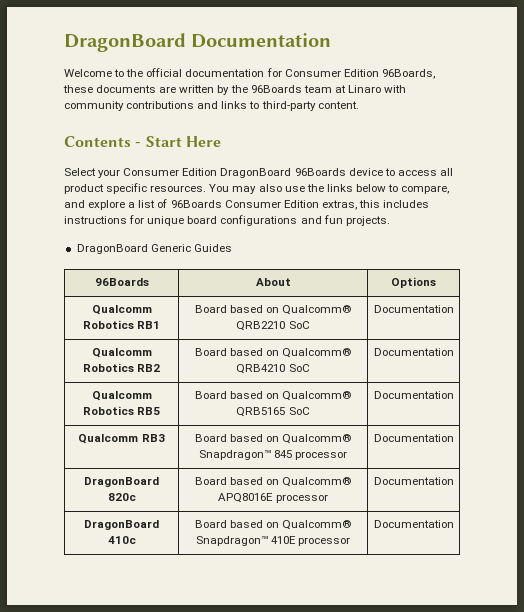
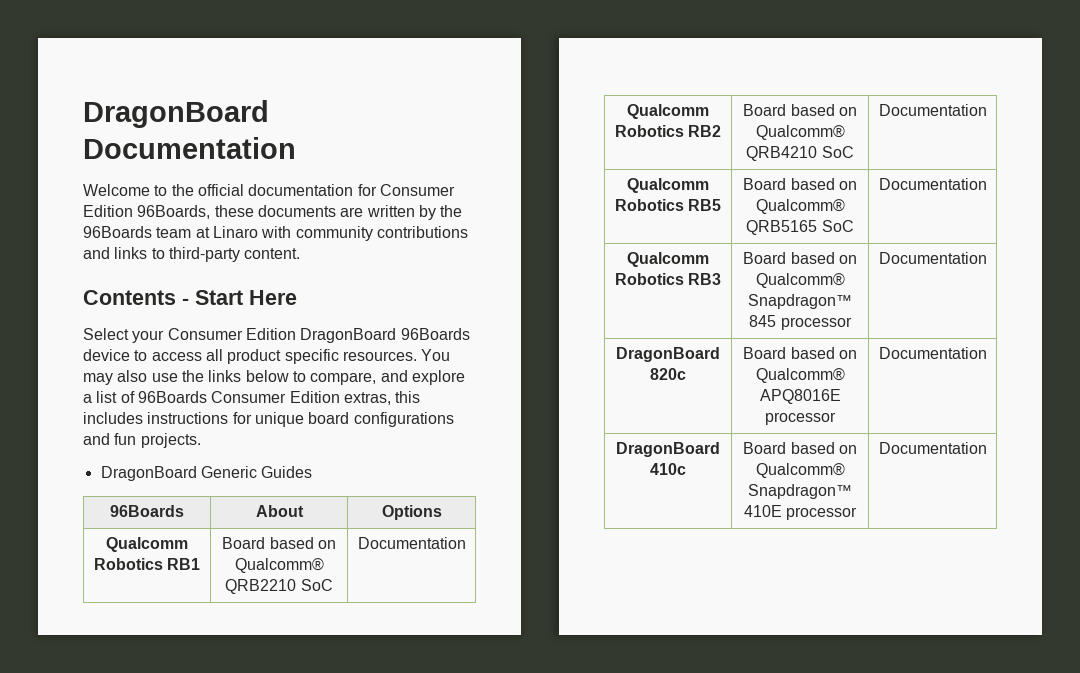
- Qualcomm RB3 | Board based on Qualcomm® Snapdragon™ 845 processor | Documentation
+ Qualcomm Robotics RB3 | Board based on Qualcomm® Snapdragon™ 845 processor | Documentation

